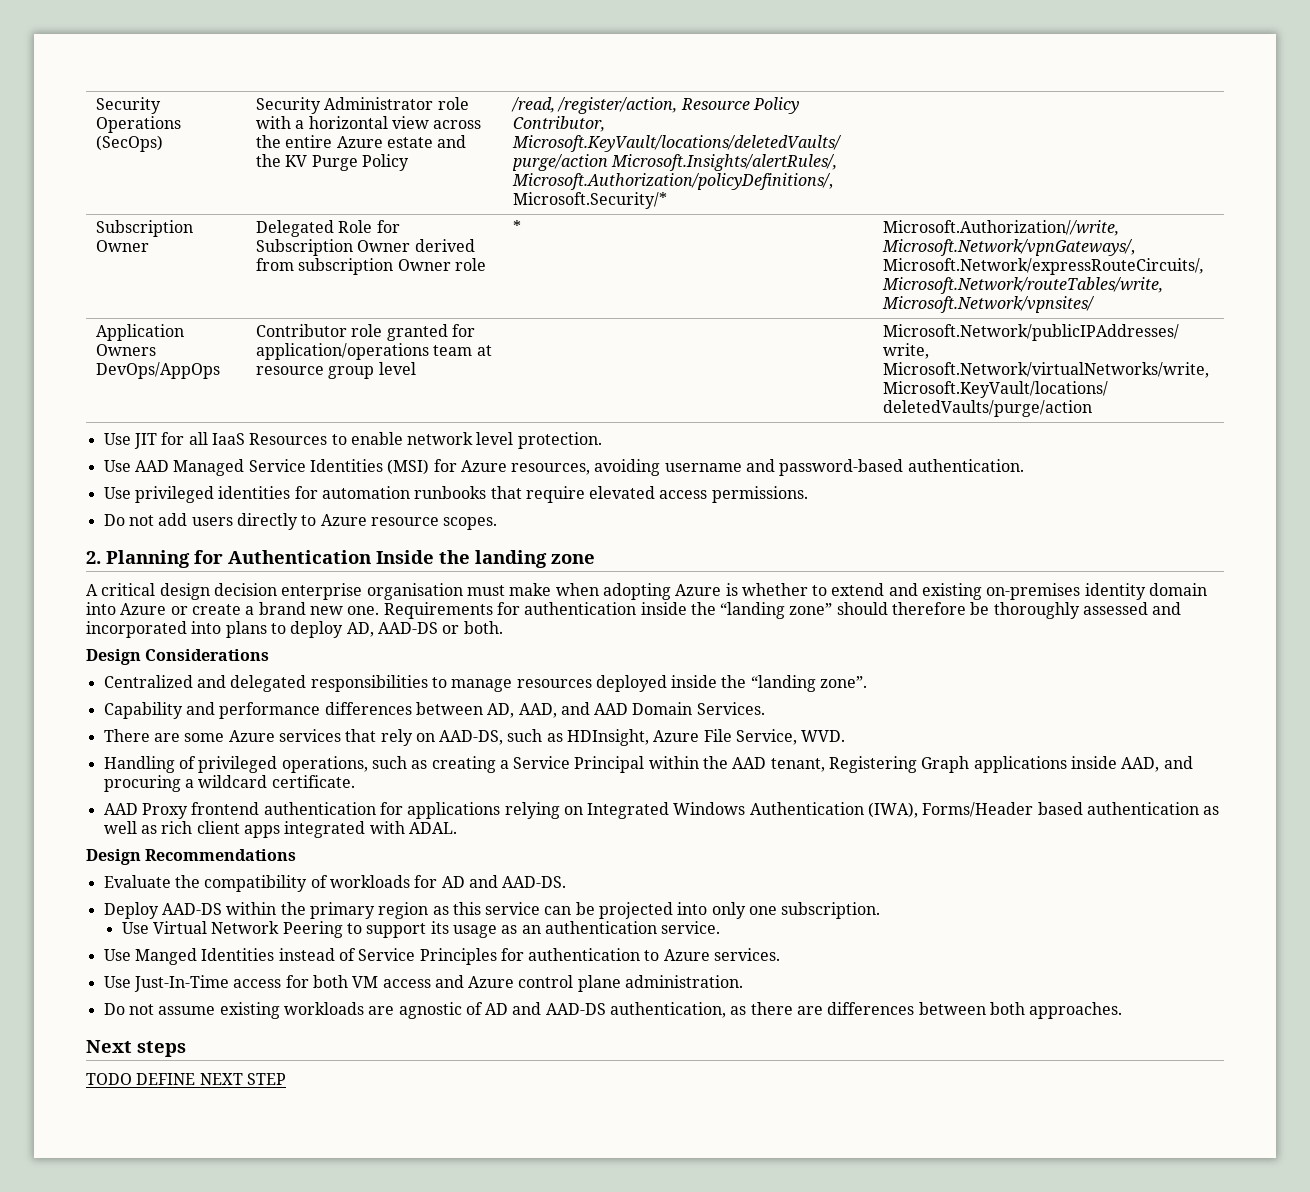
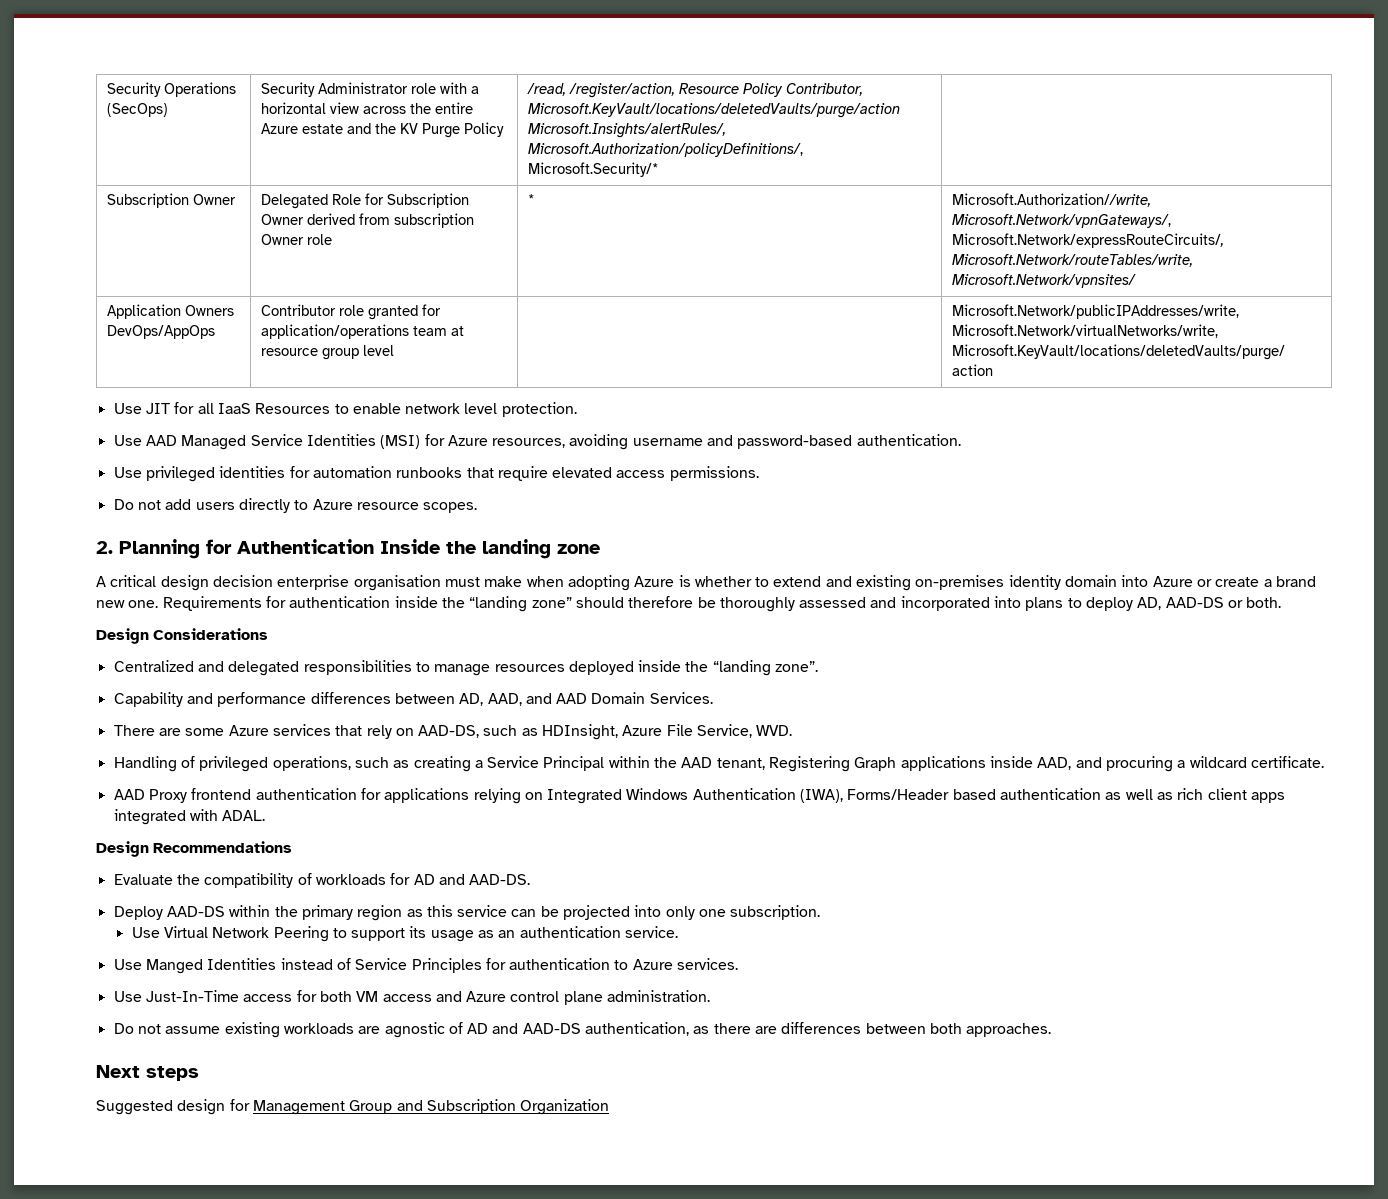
- TODO DEFINE NEXT STEP
+ Suggested design for Management Group and Subscription Organization

